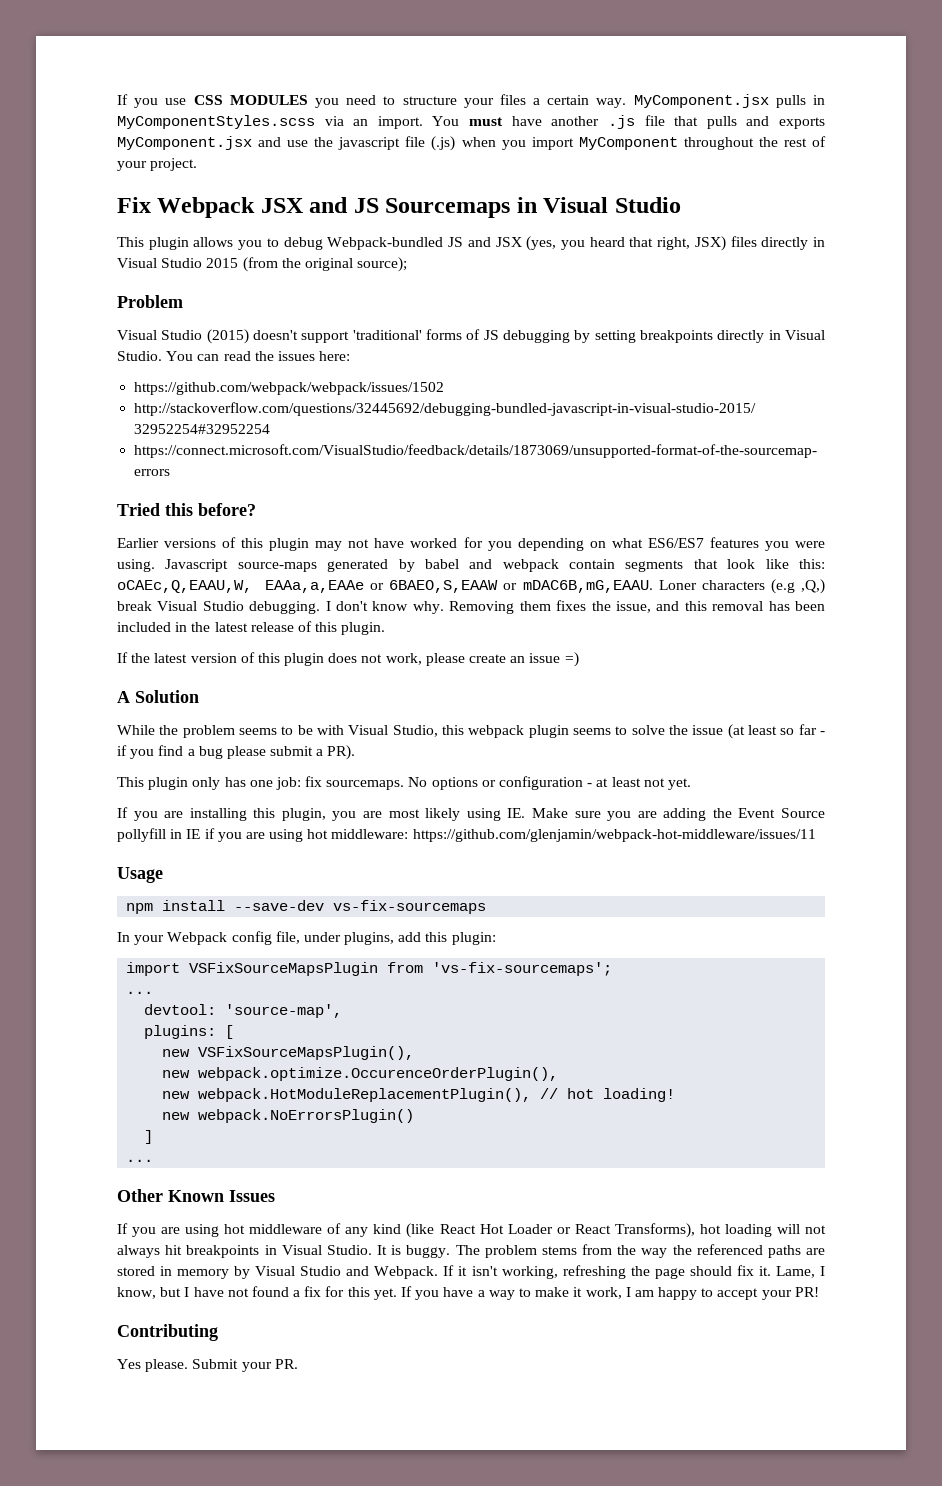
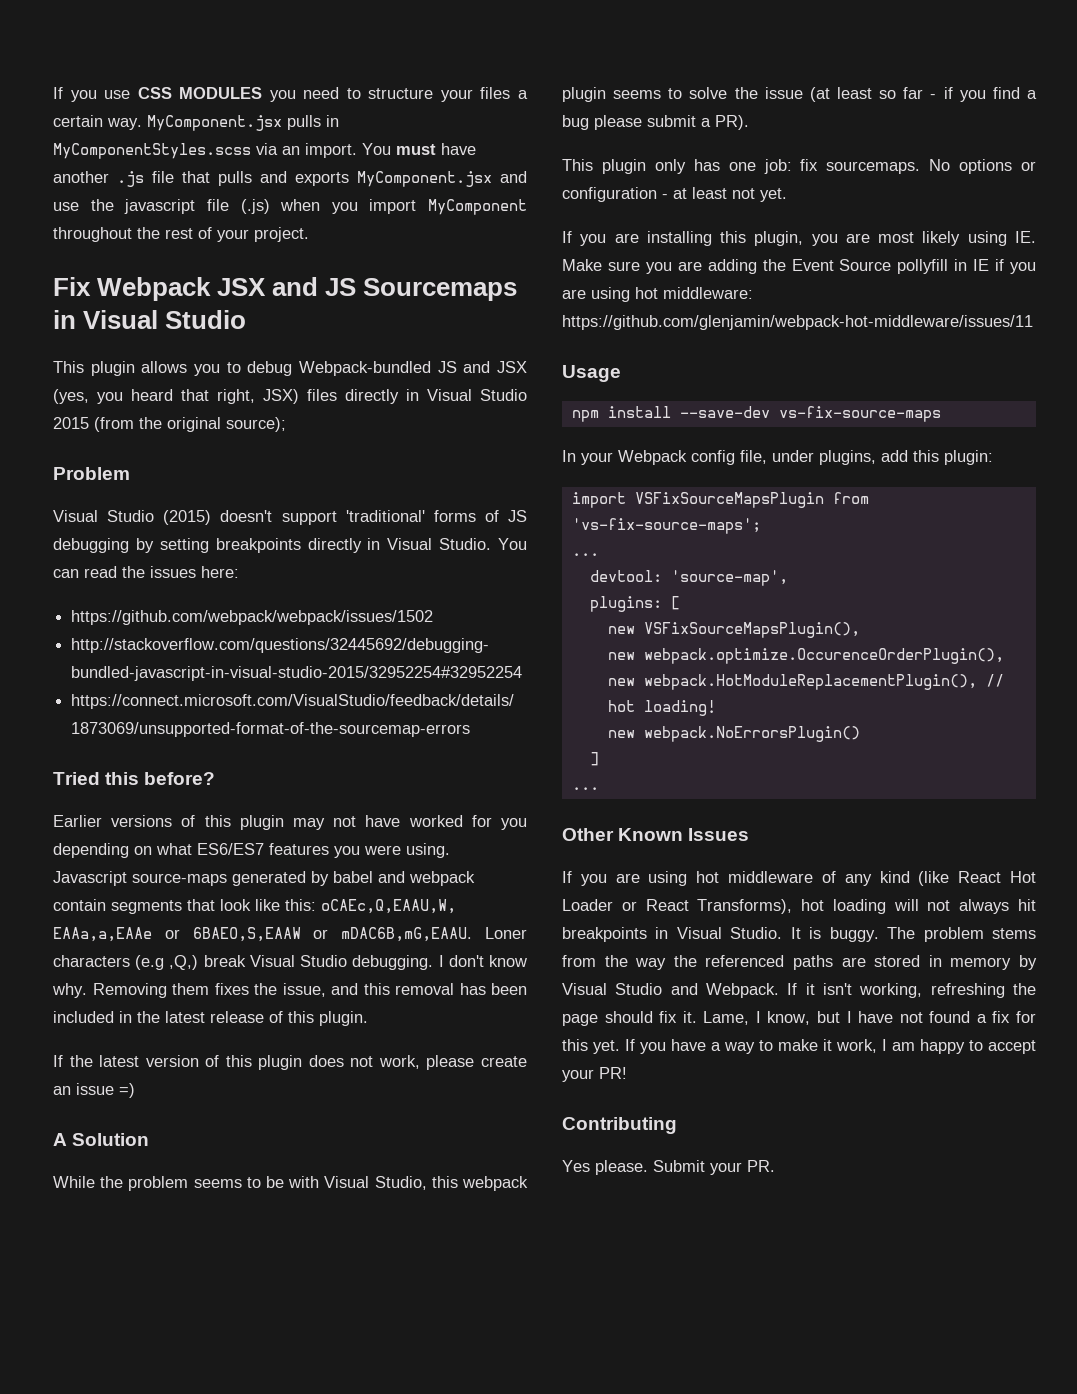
- npm install --save-dev vs-fix-sourcemaps
+ npm install --save-dev vs-fix-source-maps
- import VSFixSourceMapsPlugin from 'vs-fix-sourcemaps';
+ import VSFixSourceMapsPlugin from 'vs-fix-source-maps';

